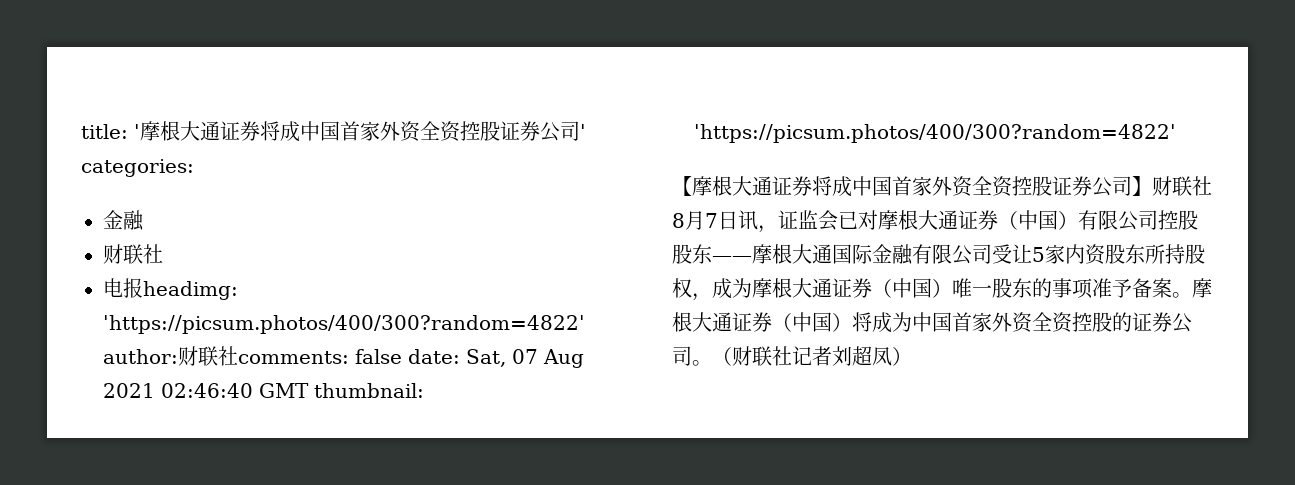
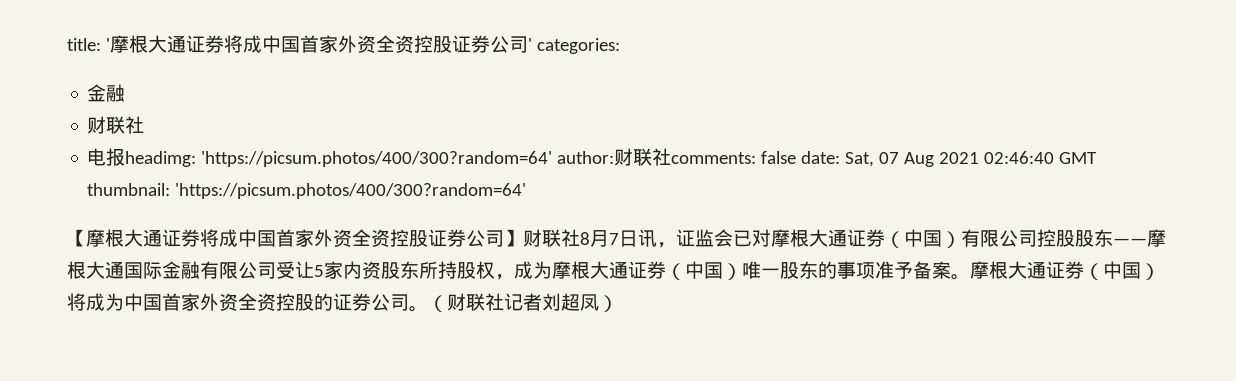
- 电报headimg: 'https://picsum.photos/400/300?random=4822' author:财联社comments: false date: Sat, 07 Aug 2021 02:46:40 GMT thumbnail: 'https://picsum.photos/400/300?random=4822'
+ 电报headimg: 'https://picsum.photos/400/300?random=64' author:财联社comments: false date: Sat, 07 Aug 2021 02:46:40 GMT thumbnail: 'https://picsum.photos/400/300?random=64'

